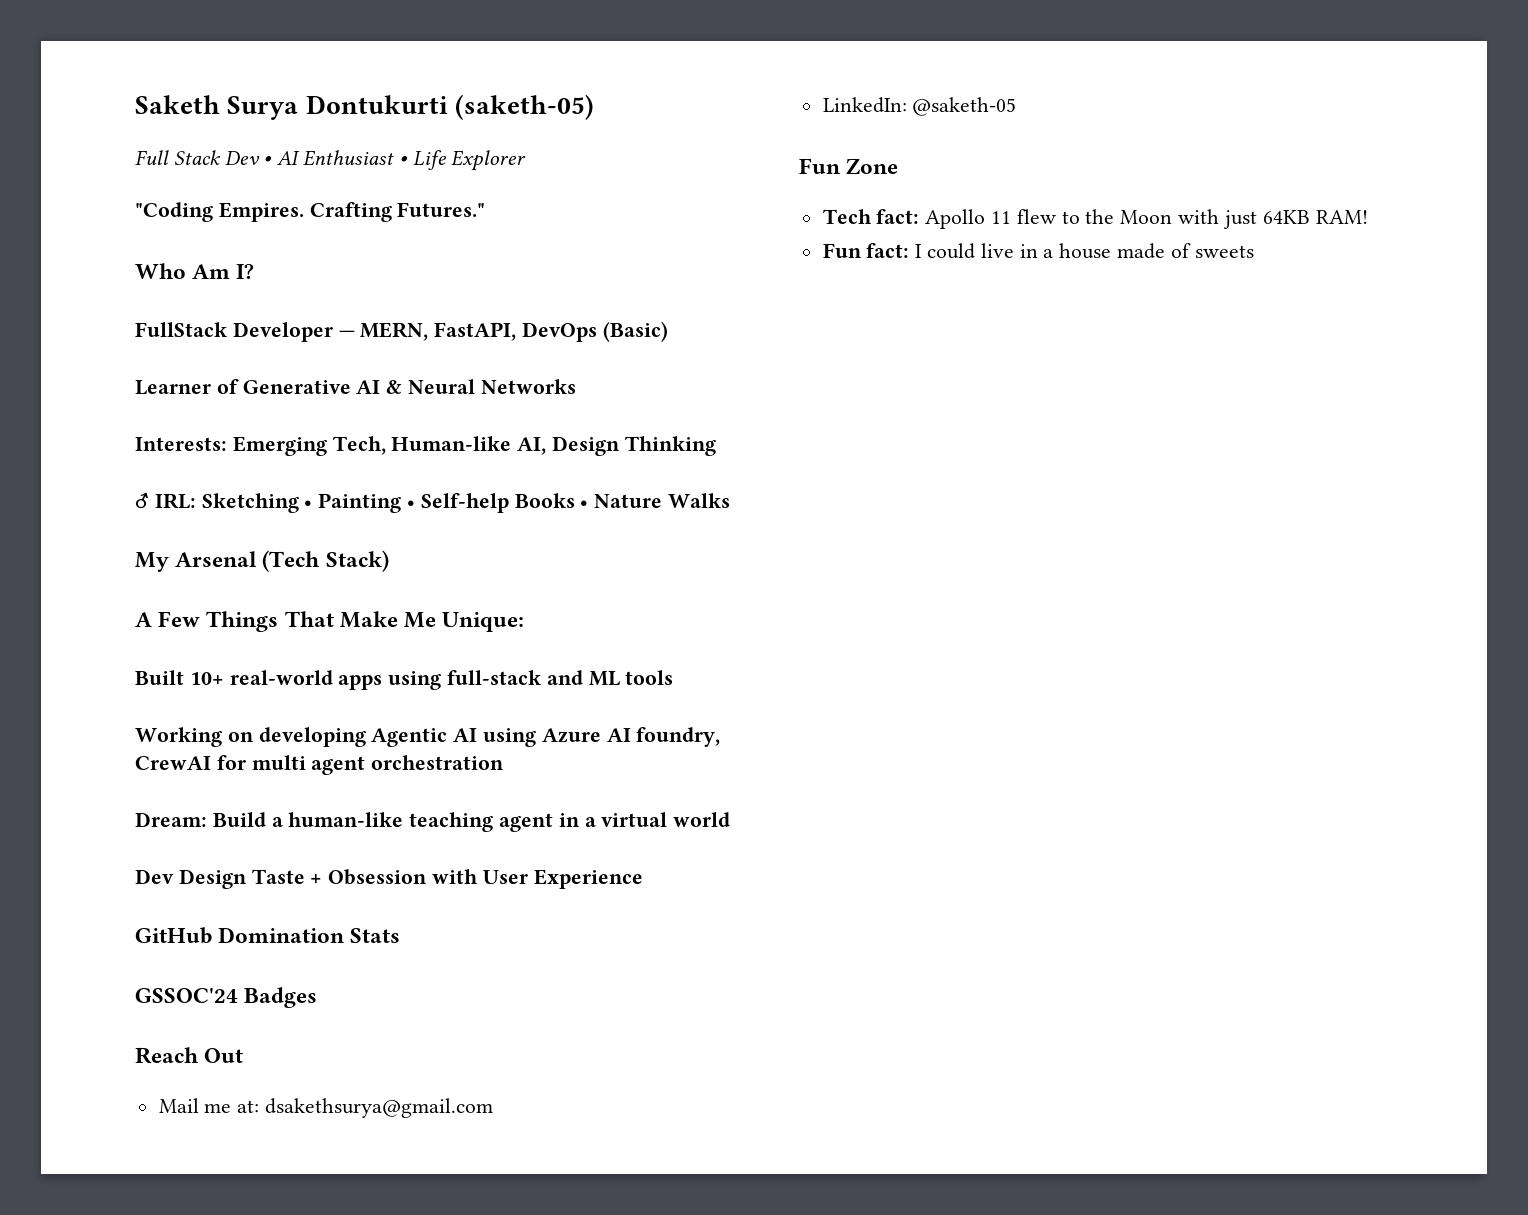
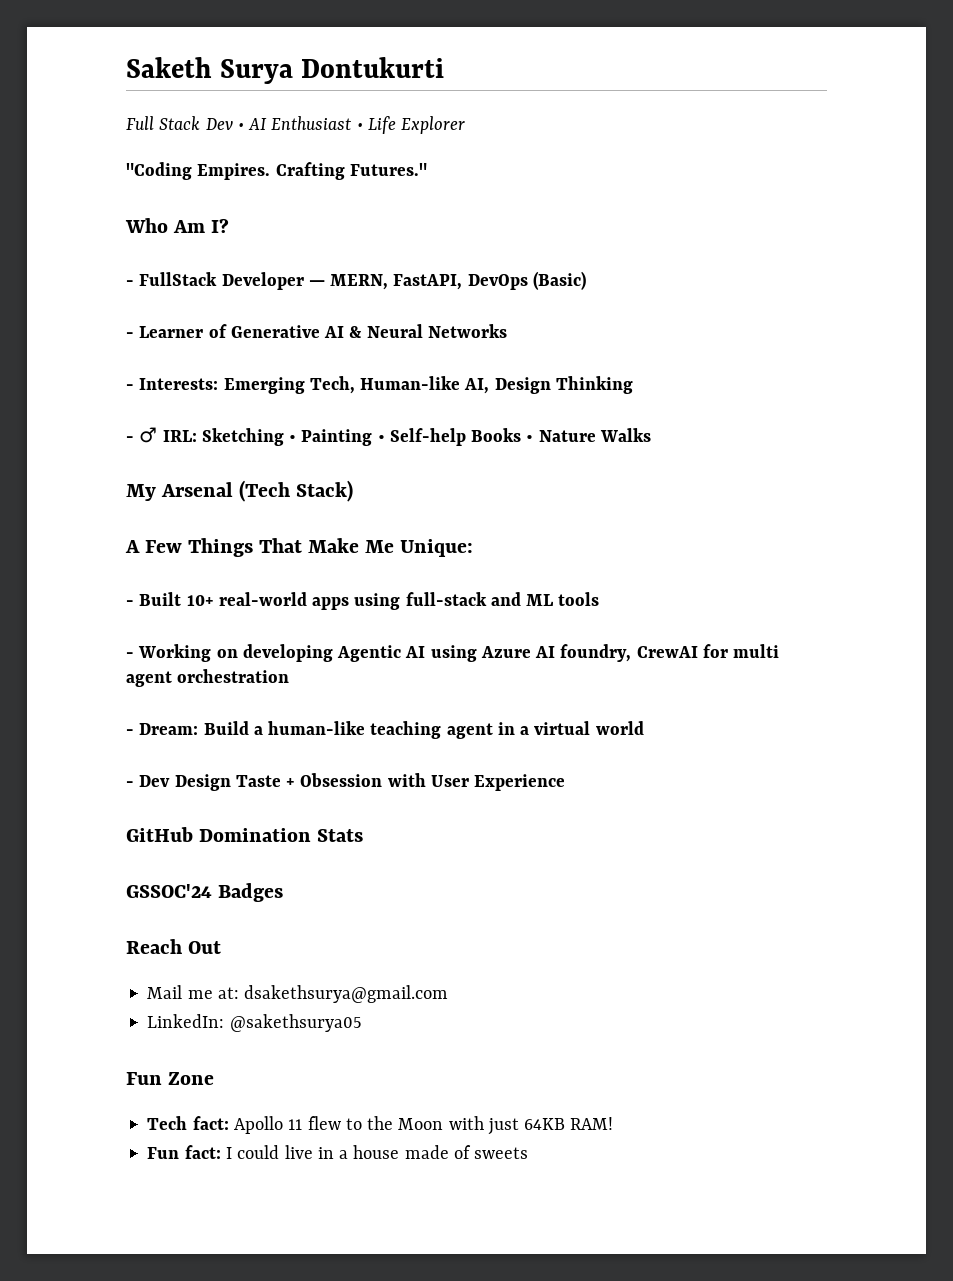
- Saketh Surya Dontukurti (saketh-05)
+ Saketh Surya Dontukurti
- FullStack Developer — MERN, FastAPI, DevOps (Basic)
+ - FullStack Developer — MERN, FastAPI, DevOps (Basic)
- Learner of Generative AI & Neural Networks
+ - Learner of Generative AI & Neural Networks
- Interests: Emerging Tech, Human-like AI, Design Thinking
+ - Interests: Emerging Tech, Human-like AI, Design Thinking
- ♂ IRL: Sketching • Painting • Self-help Books • Nature Walks
+ - ♂ IRL: Sketching • Painting • Self-help Books • Nature Walks
- Built 10+ real-world apps using full-stack and ML tools
+ - Built 10+ real-world apps using full-stack and ML tools
- Working on developing Agentic AI using Azure AI foundry, CrewAI for multi agent orchestration
+ - Working on developing Agentic AI using Azure AI foundry, CrewAI for multi agent orchestration
- Dream: Build a human-like teaching agent in a virtual world
+ - Dream: Build a human-like teaching agent in a virtual world
- Dev Design Taste + Obsession with User Experience
+ - Dev Design Taste + Obsession with User Experience
- LinkedIn: @saketh-05
+ LinkedIn: @sakethsurya05

